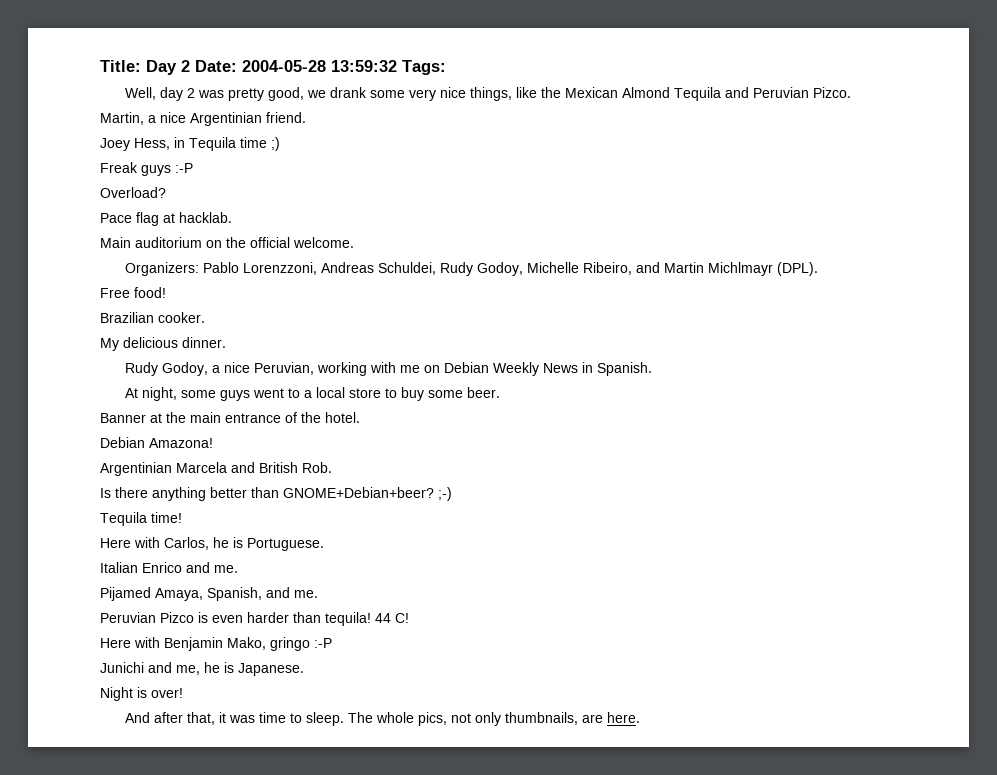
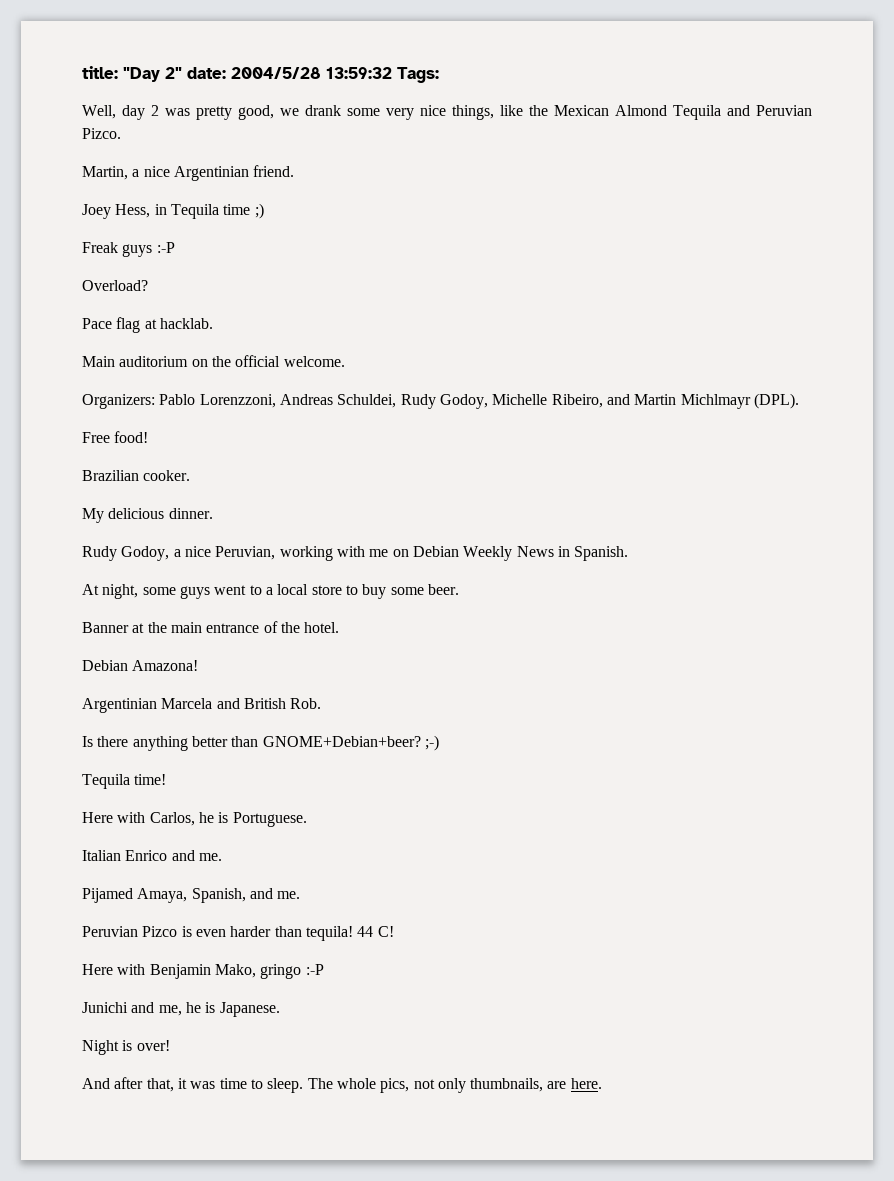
- Title: Day 2 Date: 2004-05-28 13:59:32 Tags:
+ title: "Day 2" date: 2004/5/28 13:59:32 Tags:

